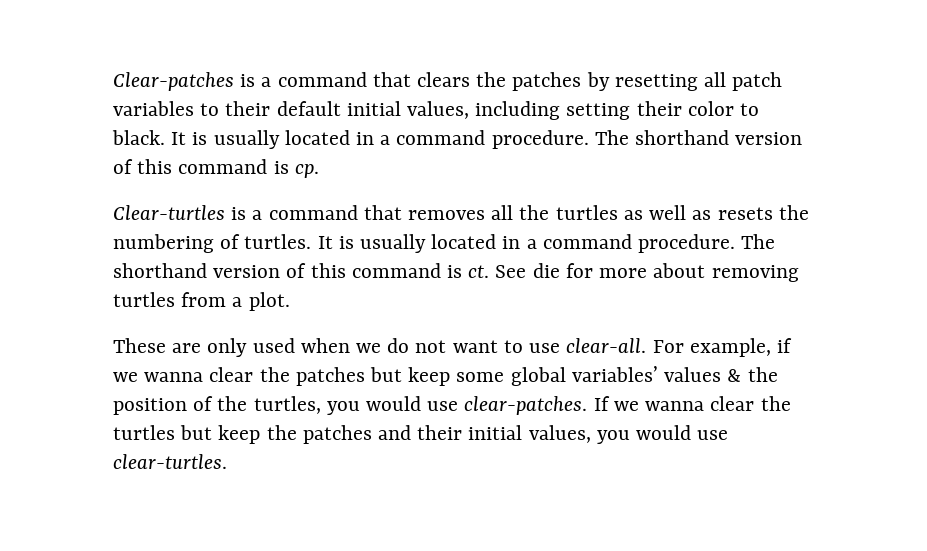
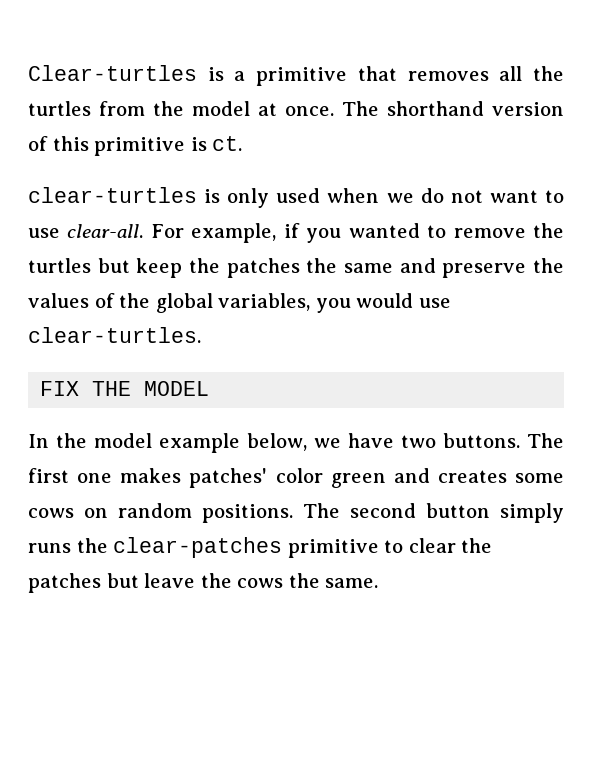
- Clear-patches is a command that clears the patches by resetting all patch variables to their default initial values, including setting their color to black. It is usually located in a command procedure. The shorthand version of this command is cp.
- Clear-turtles is a command that removes all the turtles as well as resets the numbering of turtles. It is usually located in a command procedure. The shorthand version of this command is ct. See die for more about removing turtles from a plot.
- These are only used when we do not want to use clear-all.
+ Clear-turtles is a primitive that removes all the turtles from the model at once. The shorthand version of this primitive is ct.
+ clear-turtles is only used when we do not want to use clear-all.
- For example, if we wanna clear the patches but keep some global variables’ values & the position of the turtles, you would use clear-patches. If we wanna clear the turtles but keep the patches and their initial values, you would use clear-turtles.
+ For example, if you wanted to remove the turtles but keep the patches the same and preserve the values of the global variables, you would use clear-turtles.
+ FIX THE MODEL
+ In the model example below, we have two buttons. The first one makes patches' color green and creates some cows on random positions. The second button simply runs the clear-patches primitive to clear the patches but leave the cows the same.

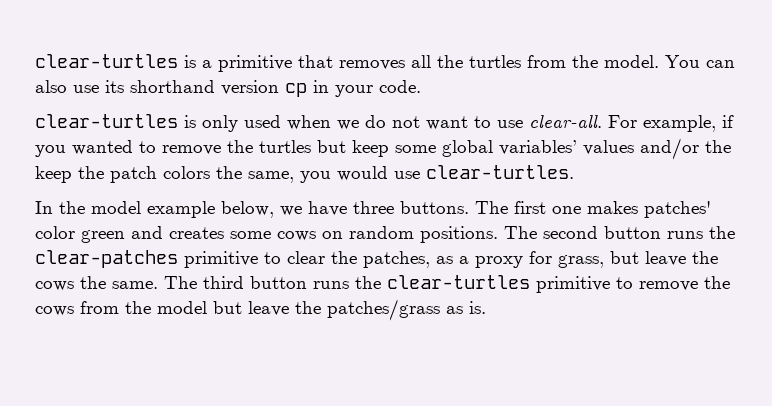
- Clear-turtles is a primitive that removes all the turtles from the model at once. The shorthand version of this primitive is ct.
+ clear-turtles is a primitive that removes all the turtles from the model. You can also use its shorthand version cp in your code.
- For example, if you wanted to remove the turtles but keep the patches the same and preserve the values of the global variables, you would use clear-turtles.
+ For example, if you wanted to remove the turtles but keep some global variables’ values and/or the keep the patch colors the same, you would use clear-turtles.
- FIX THE MODEL
- In the model example below, we have two buttons.
+ In the model example below, we have three buttons.
- The second button simply runs the clear-patches primitive to clear the patches but leave the cows the same.
+ The second button runs the clear-patches primitive to clear the patches, as a proxy for grass, but leave the cows the same.
+ The third button runs the clear-turtles primitive to remove the cows from the model but leave the patches/grass as is.

